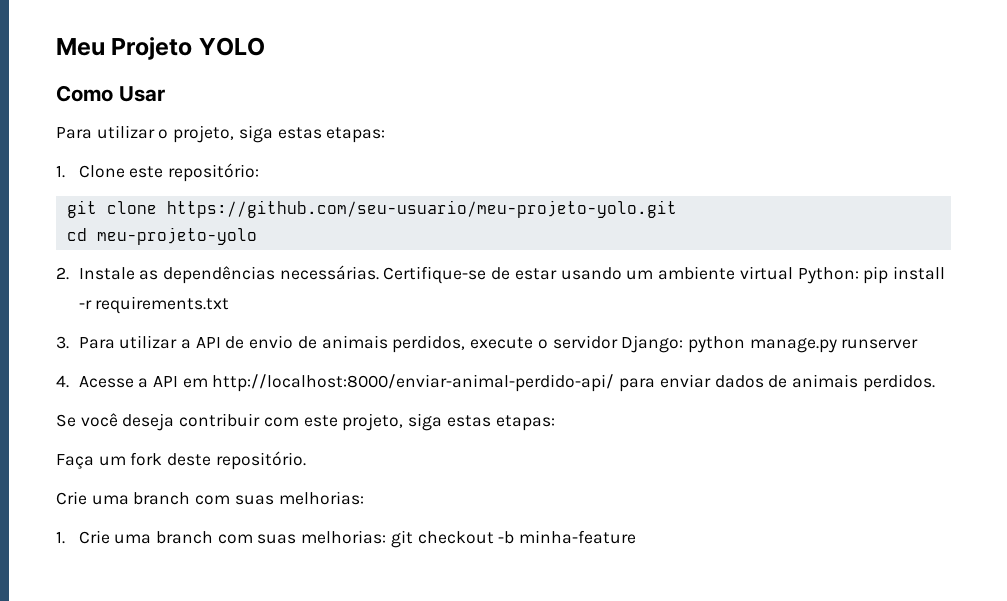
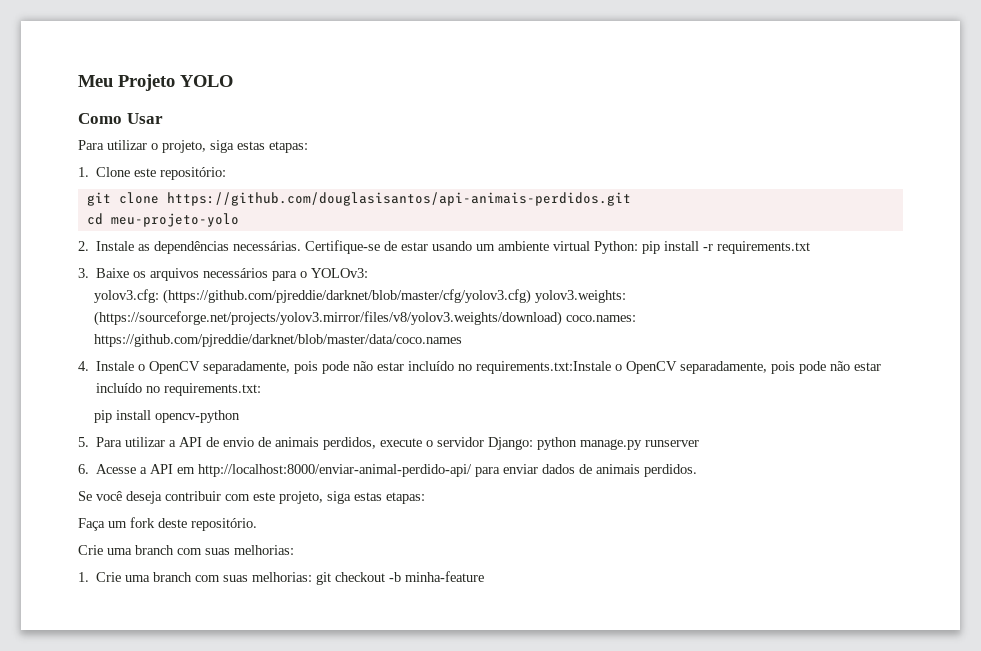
- git clone https://github.com/seu-usuario/meu-projeto-yolo.git
+ git clone https://github.com/douglasisantos/api-animais-perdidos.git
- 3. Para utilizar a API de envio de animais perdidos, execute o servidor Django: python manage.py runserver
+ 3. Baixe os arquivos necessários para o YOLOv3:
+ yolov3.cfg: (https://github.com/pjreddie/darknet/blob/master/cfg/yolov3.cfg) yolov3.weights: (https://sourceforge.net/projects/yolov3.mirror/files/v8/yolov3.weights/download) coco.names: https://github.com/pjreddie/darknet/blob/master/data/coco.names
+ 4. Instale o OpenCV separadamente, pois pode não estar incluído no requirements.txt:Instale o OpenCV separadamente, pois pode não estar incluído no requirements.txt:
+ pip install opencv-python
+ 5. Para utilizar a API de envio de animais perdidos, execute o servidor Django: python manage.py runserver
- 4. Acesse a API em http://localhost:8000/enviar-animal-perdido-api/ para enviar dados de animais perdidos.
+ 6. Acesse a API em http://localhost:8000/enviar-animal-perdido-api/ para enviar dados de animais perdidos.

